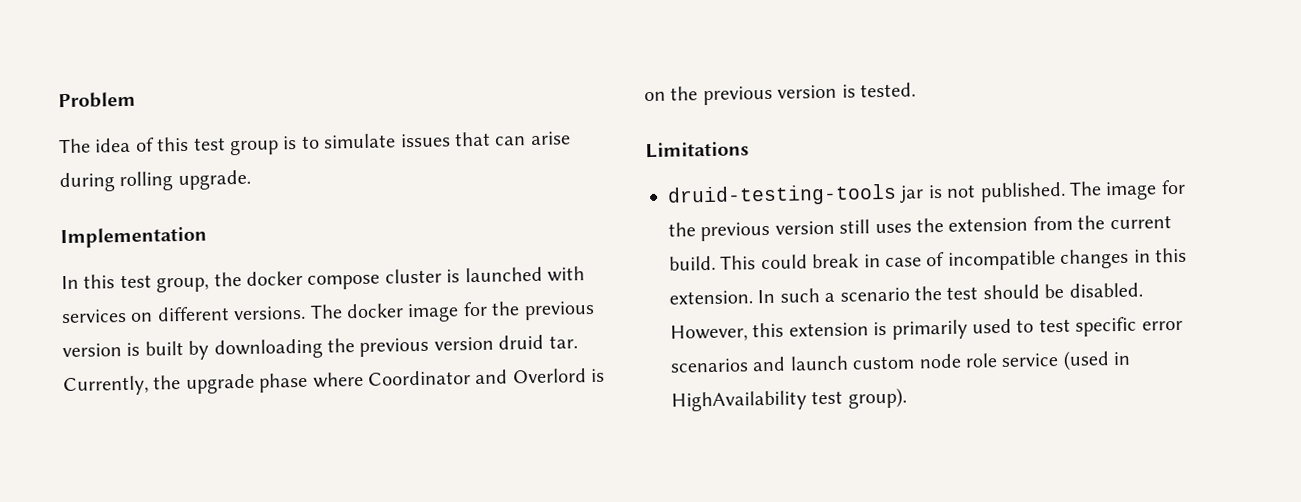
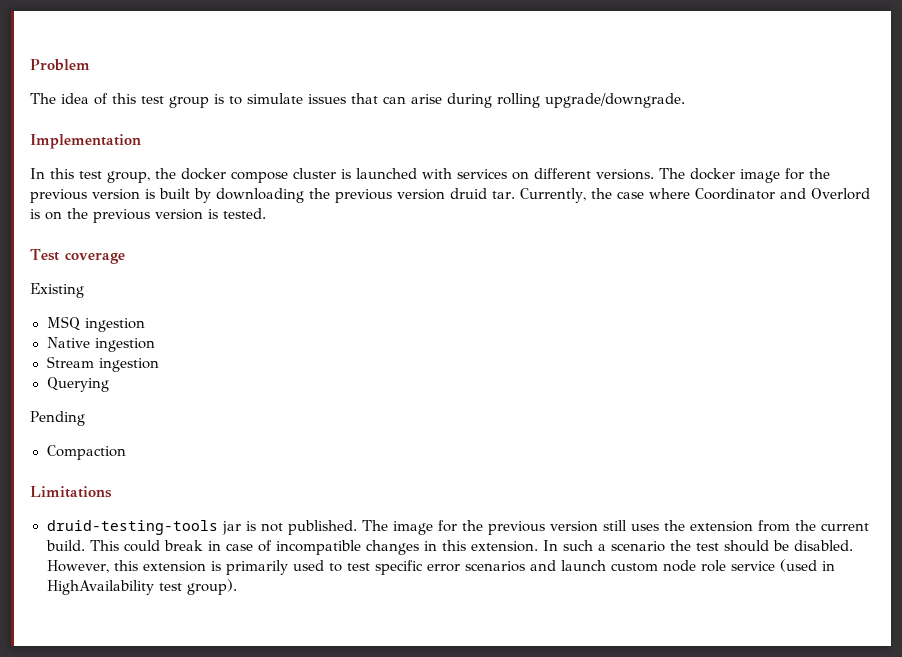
- The idea of this test group is to simulate issues that can arise during rolling upgrade.
+ The idea of this test group is to simulate issues that can arise during rolling upgrade/downgrade.
- Currently, the upgrade phase where Coordinator and Overlord is on the previous version is tested.
+ Currently, the case where Coordinator and Overlord is on the previous version is tested.
+ Test coverage
+ Existing
+ MSQ ingestion
+ Native ingestion
+ Stream ingestion
+ Querying
+ Pending
+ Compaction

